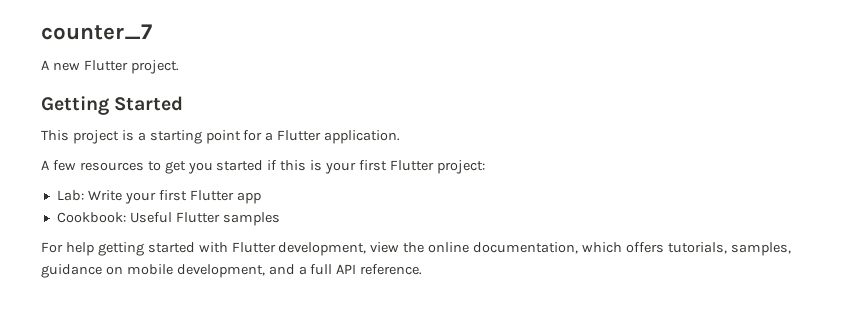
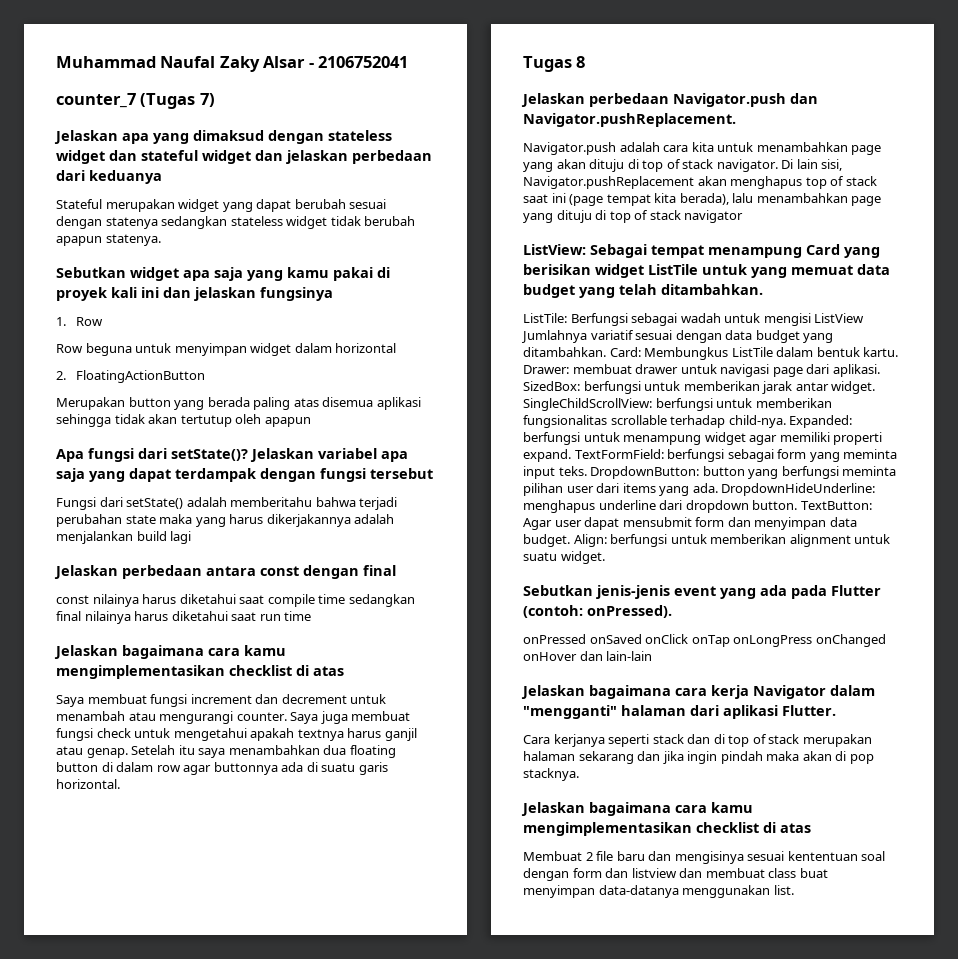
- counter_7
- A new Flutter project.
- Getting Started
- This project is a starting point for a Flutter application.
- A few resources to get you started if this is your first Flutter project:
- Lab: Write your first Flutter app
- Cookbook: Useful Flutter samples
- For help getting started with Flutter development, view the online documentation, which offers tutorials, samples, guidance on mobile development, and a full API reference.
+ Muhammad Naufal Zaky Alsar - 2106752041
+ counter_7 (Tugas 7)
+ Jelaskan apa yang dimaksud dengan stateless widget dan stateful widget dan jelaskan perbedaan dari keduanya
+ Stateful merupakan widget yang dapat berubah sesuai dengan statenya sedangkan stateless widget tidak berubah apapun statenya.
+ Sebutkan widget apa saja yang kamu pakai di proyek kali ini dan jelaskan fungsinya
+ 1. Row
+ Row beguna untuk menyimpan widget dalam horizontal
+ 2. FloatingActionButton
+ Merupakan button yang berada paling atas disemua aplikasi sehingga tidak akan tertutup oleh apapun
+ Apa fungsi dari setState()? Jelaskan variabel apa saja yang dapat terdampak dengan fungsi tersebut
+ Fungsi dari setState() adalah memberitahu bahwa terjadi perubahan state maka yang harus dikerjakannya adalah menjalankan build lagi
+ Jelaskan perbedaan antara const dengan final
+ const nilainya harus diketahui saat compile time sedangkan final nilainya harus diketahui saat run time
+ Jelaskan bagaimana cara kamu mengimplementasikan checklist di atas
+ Saya membuat fungsi increment dan decrement untuk menambah atau mengurangi counter. Saya juga membuat fungsi check untuk mengetahui apakah textnya harus ganjil atau genap. Setelah itu saya menambahkan dua floating button di dalam row agar buttonnya ada di suatu garis horizontal.
+ Tugas 8
+ Jelaskan perbedaan Navigator.push dan Navigator.pushReplacement.
+ Navigator.push adalah cara kita untuk menambahkan page yang akan dituju di top of stack navigator. Di lain sisi, Navigator.pushReplacement akan menghapus top of stack saat ini (page tempat kita berada), lalu menambahkan page yang dituju di top of stack navigator
+ ListView: Sebagai tempat menampung Card yang berisikan widget ListTile untuk yang memuat data budget yang telah ditambahkan.
+ ListTile: Berfungsi sebagai wadah untuk mengisi ListView Jumlahnya variatif sesuai dengan data budget yang ditambahkan. Card: Membungkus ListTile dalam bentuk kartu. Drawer: membuat drawer untuk navigasi page dari aplikasi. SizedBox: berfungsi untuk memberikan jarak antar widget. SingleChildScrollView: berfungsi untuk memberikan fungsionalitas scrollable terhadap child-nya. Expanded: berfungsi untuk menampung widget agar memiliki properti expand. TextFormField: berfungsi sebagai form yang meminta input teks. DropdownButton: button yang berfungsi meminta pilihan user dari items yang ada. DropdownHideUnderline: menghapus underline dari dropdown button. TextButton: Agar user dapat mensubmit form dan menyimpan data budget. Align: berfungsi untuk memberikan alignment untuk suatu widget.
+ Sebutkan jenis-jenis event yang ada pada Flutter (contoh: onPressed).
+ onPressed onSaved onClick onTap onLongPress onChanged onHover dan lain-lain
+ Jelaskan bagaimana cara kerja Navigator dalam "mengganti" halaman dari aplikasi Flutter.
+ Cara kerjanya seperti stack dan di top of stack merupakan halaman sekarang dan jika ingin pindah maka akan di pop stacknya.
+ Jelaskan bagaimana cara kamu mengimplementasikan checklist di atas
+ Membuat 2 file baru dan mengisinya sesuai kententuan soal dengan form dan listview dan membuat class buat menyimpan data-datanya menggunakan list.

